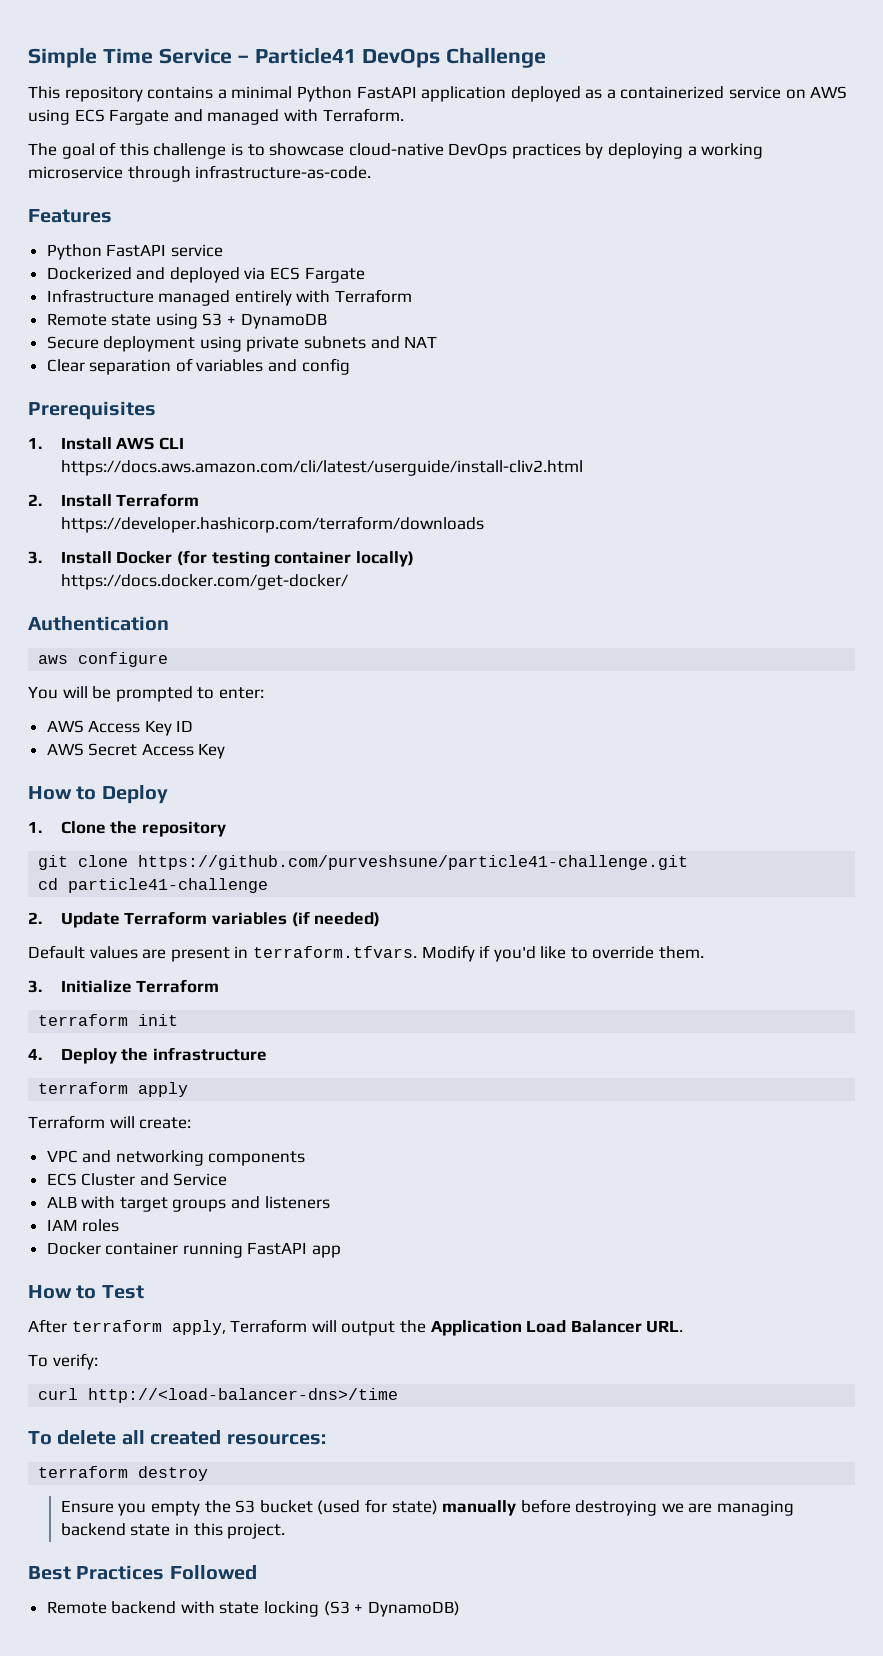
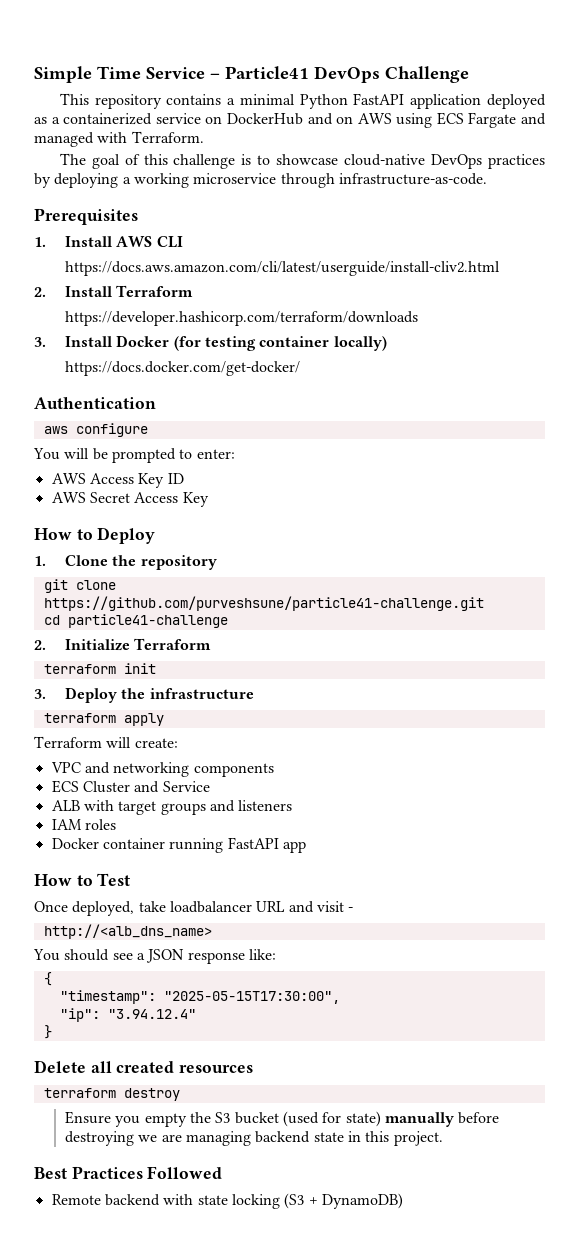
- This repository contains a minimal Python FastAPI application deployed as a containerized service on AWS using ECS Fargate and managed with Terraform.
+ This repository contains a minimal Python FastAPI application deployed as a containerized service on DockerHub and on AWS using ECS Fargate and managed with Terraform.
- Features
- Python FastAPI service
- Dockerized and deployed via ECS Fargate
- Infrastructure managed entirely with Terraform
- Remote state using S3 + DynamoDB
- Secure deployment using private subnets and NAT
- Clear separation of variables and config
- 2. Update Terraform variables (if needed)
- Default values are present in terraform.tfvars. Modify if you'd like to override them.
- 3. Initialize Terraform
+ 2. Initialize Terraform
- 4. Deploy the infrastructure
+ 3. Deploy the infrastructure
- After terraform apply, Terraform will output the Application Load Balancer URL.
- To verify:
- curl http://<load-balancer-dns>/time
- To delete all created resources:
+ Once deployed, take loadbalancer URL and visit -
+ http://<alb_dns_name>
+ You should see a JSON response like:
+ {
+ "timestamp": "2025-05-15T17:30:00",
+ "ip": "3.94.12.4"
+ }
+ Delete all created resources

